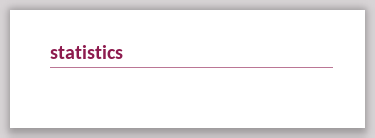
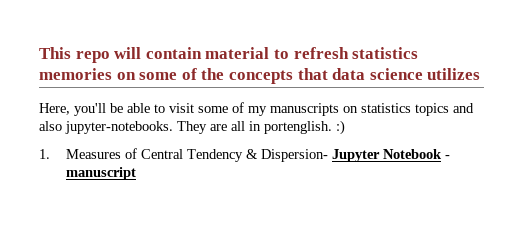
- statistics
+ This repo will contain material to refresh statistics memories on some of the concepts that data science utilizes
+ Here, you'll be able to visit some of my manuscripts on statistics topics and also jupyter-notebooks. They are all in portenglish. :)
+ 1. Measures of Central Tendency & Dispersion- Jupyter Notebook - manuscript

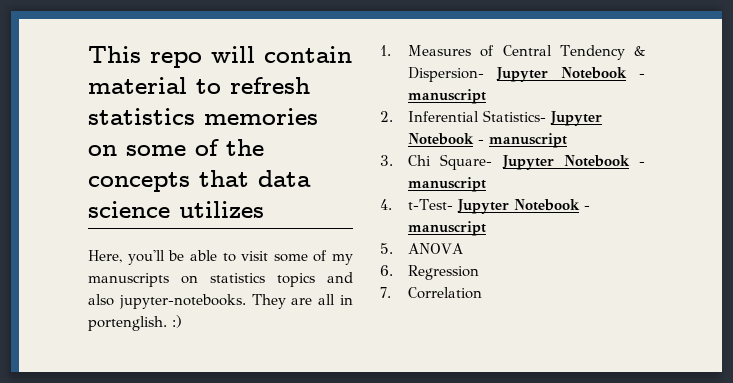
+ 2. Inferential Statistics- Jupyter Notebook - manuscript
+ 3. Chi Square- Jupyter Notebook - manuscript
+ 4. t-Test- Jupyter Notebook - manuscript
+ 5. ANOVA
+ 6. Regression
+ 7. Correlation

